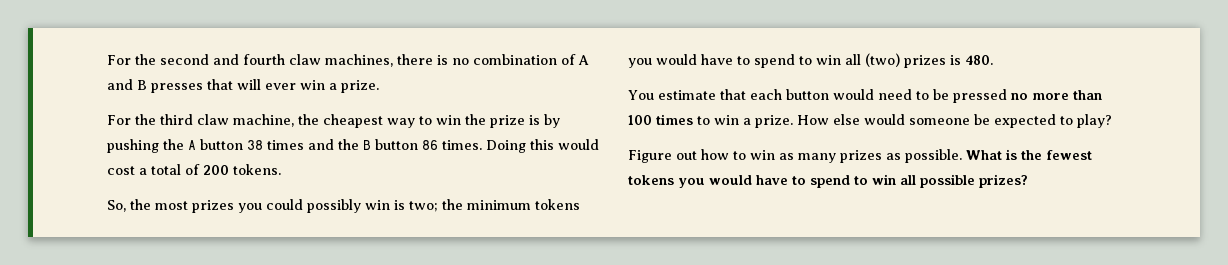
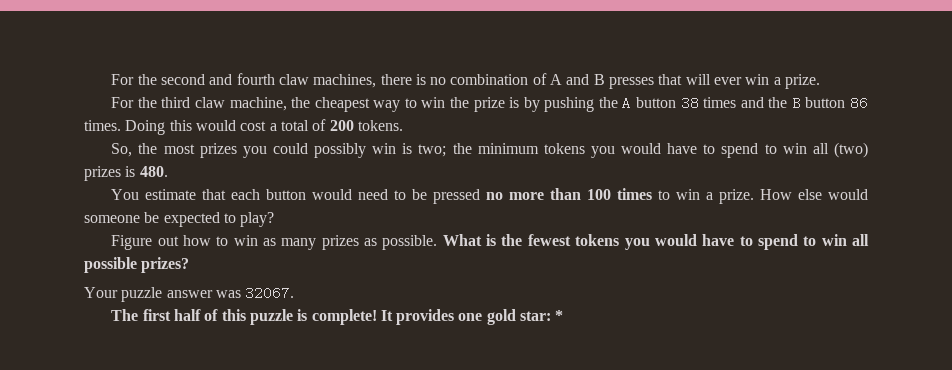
+ Your puzzle answer was 32067.
+ The first half of this puzzle is complete! It provides one gold star: *

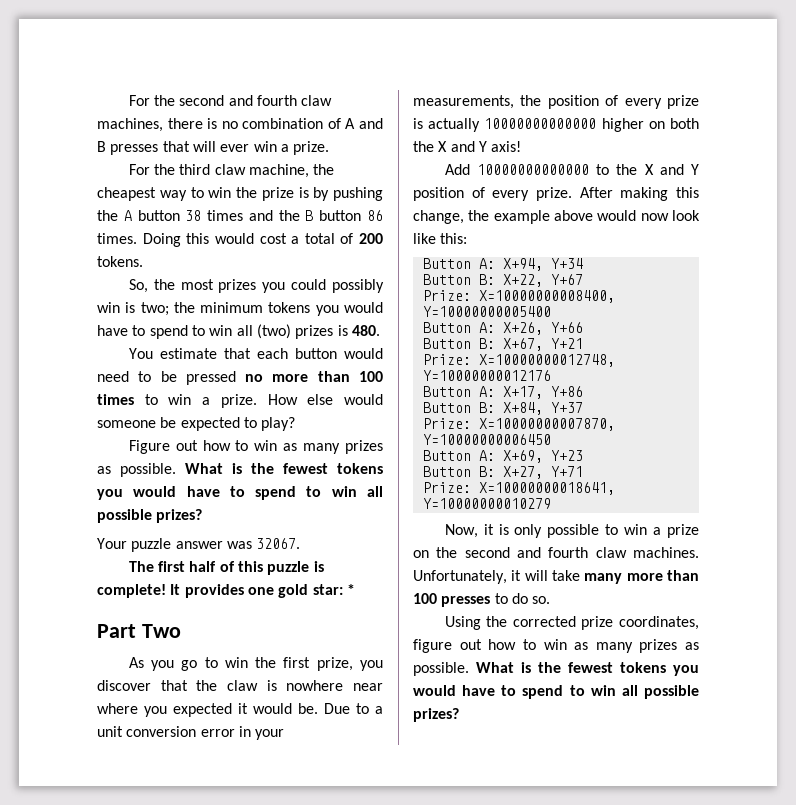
+ Part Two
+ As you go to win the first prize, you discover that the claw is nowhere near where you expected it would be. Due to a unit conversion error in your measurements, the position of every prize is actually 10000000000000 higher on both the X and Y axis!
+ Add 10000000000000 to the X and Y position of every prize. After making this change, the example above would now look like this:
+ Button A: X+94, Y+34
+ Button B: X+22, Y+67
+ Prize: X=10000000008400, Y=10000000005400
+ Button A: X+26, Y+66
+ Button B: X+67, Y+21
+ Prize: X=10000000012748, Y=10000000012176
+ Button A: X+17, Y+86
+ Button B: X+84, Y+37
+ Prize: X=10000000007870, Y=10000000006450
+ Button A: X+69, Y+23
+ Button B: X+27, Y+71
+ Prize: X=10000000018641, Y=10000000010279
+ Now, it is only possible to win a prize on the second and fourth claw machines. Unfortunately, it will take many more than 100 presses to do so.
+ Using the corrected prize coordinates, figure out how to win as many prizes as possible. What is the fewest tokens you would have to spend to win all possible prizes?

